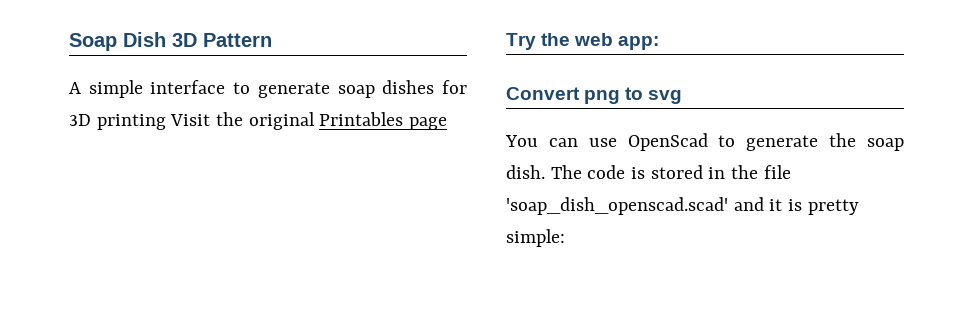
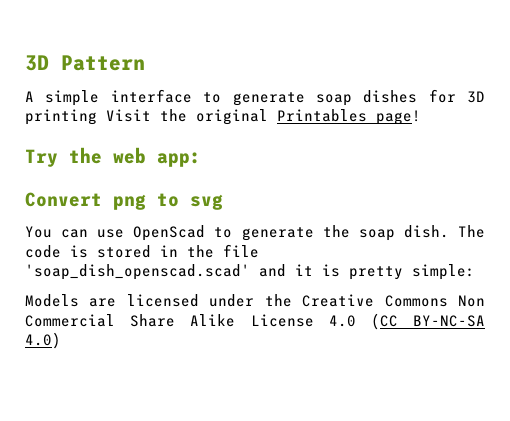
- Soap Dish 3D Pattern
+ 3D Pattern
- A simple interface to generate soap dishes for 3D printing Visit the original Printables page
+ A simple interface to generate soap dishes for 3D printing Visit the original Printables page!
+ Models are licensed under the Creative Commons Non Commercial Share Alike License 4.0 (CC BY-NC-SA 4.0)

